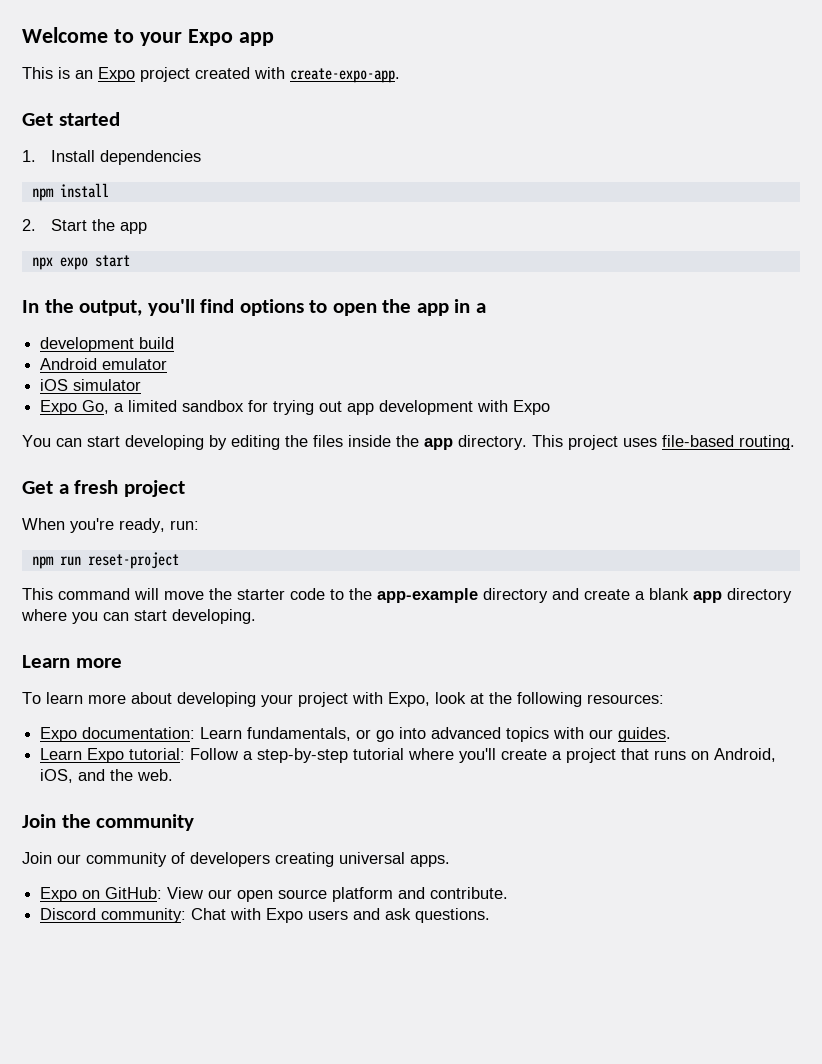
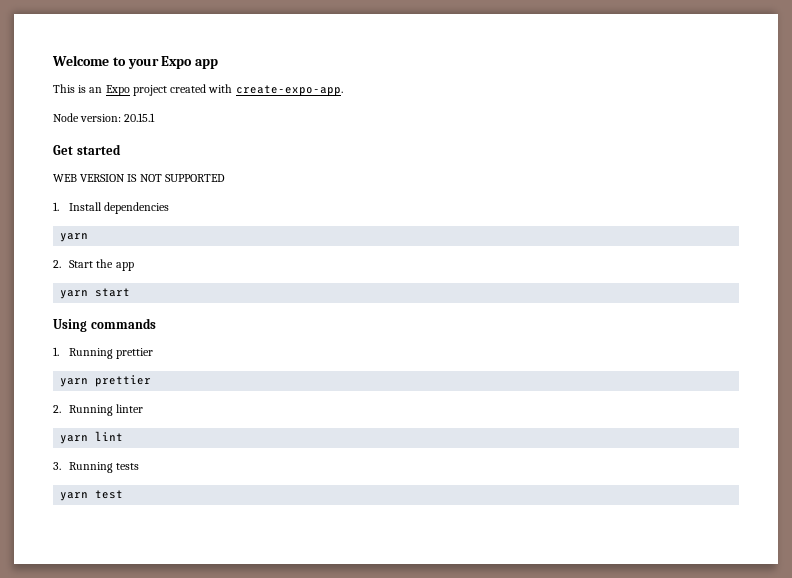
+ Node version: 20.15.1
+ WEB VERSION IS NOT SUPPORTED
  1. Install dependencies
- npm install
+ yarn
- npx expo start
+ yarn start
- In the output, you'll find options to open the app in a
- development build
- Android emulator
- iOS simulator
- Expo Go, a limited sandbox for trying out app development with Expo
- You can start developing by editing the files inside the app directory. This project uses file-based routing.
- Get a fresh project
- When you're ready, run:
- npm run reset-project
- This command will move the starter code to the app-example directory and create a blank app directory where you can start developing.
- Learn more
- To learn more about developing your project with Expo, look at the following resources:
- Expo documentation: Learn fundamentals, or go into advanced topics with our guides.
- Learn Expo tutorial: Follow a step-by-step tutorial where you'll create a project that runs on Android, iOS, and the web.
- Join the community
- Join our community of developers creating universal apps.
- Expo on GitHub: View our open source platform and contribute.
- Discord community: Chat with Expo users and ask questions.
+ Using commands
+ 1. Running prettier
+ yarn prettier
+ 2. Running linter
+ yarn lint
+ 3. Running tests
+ yarn test

